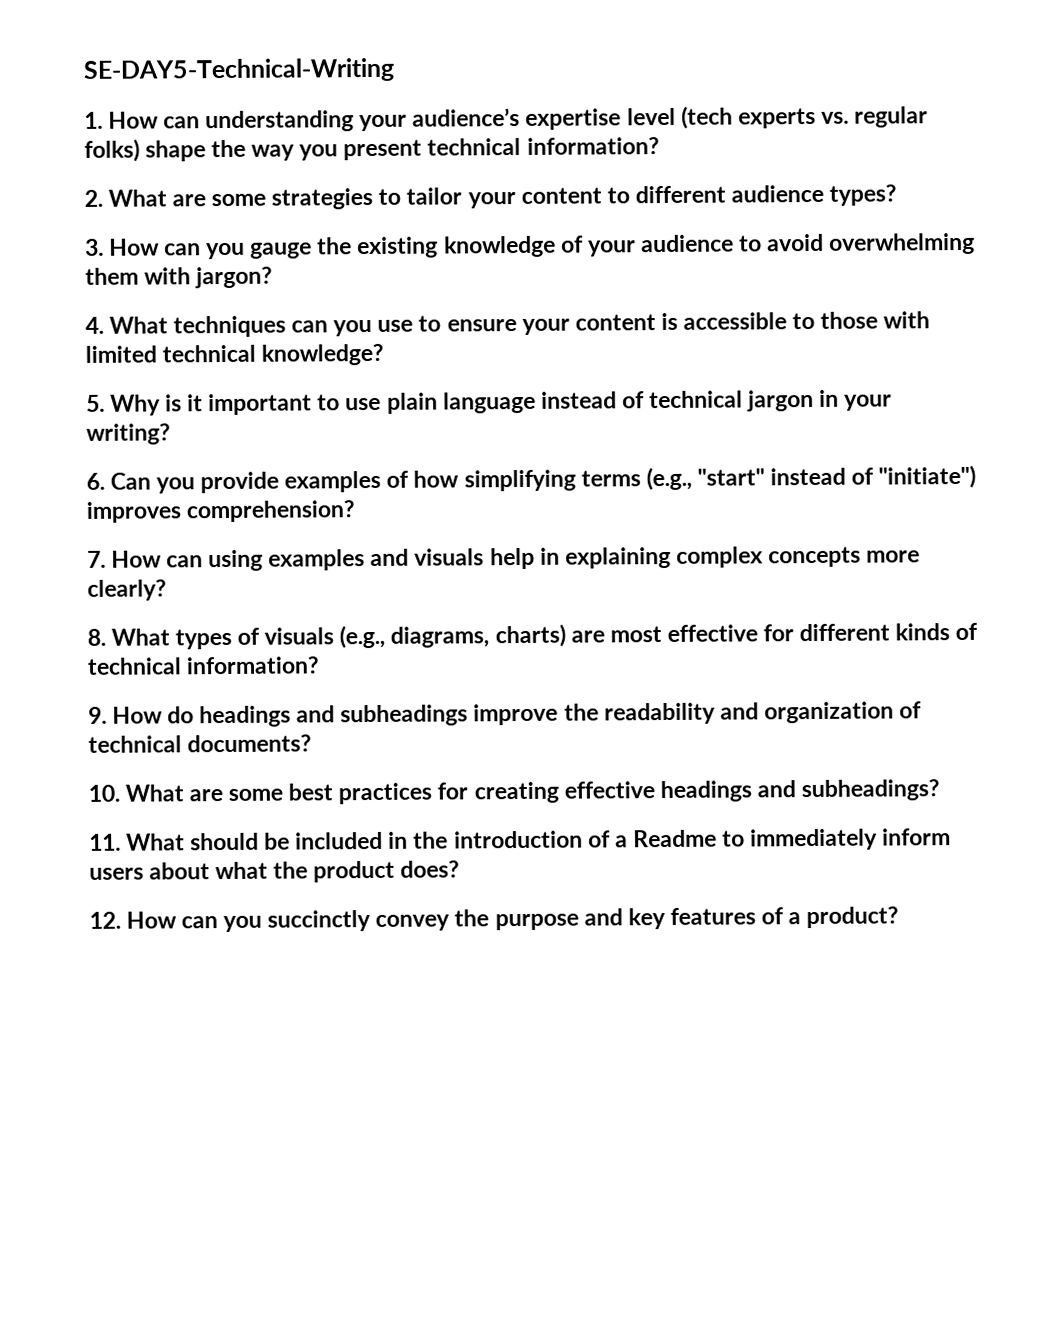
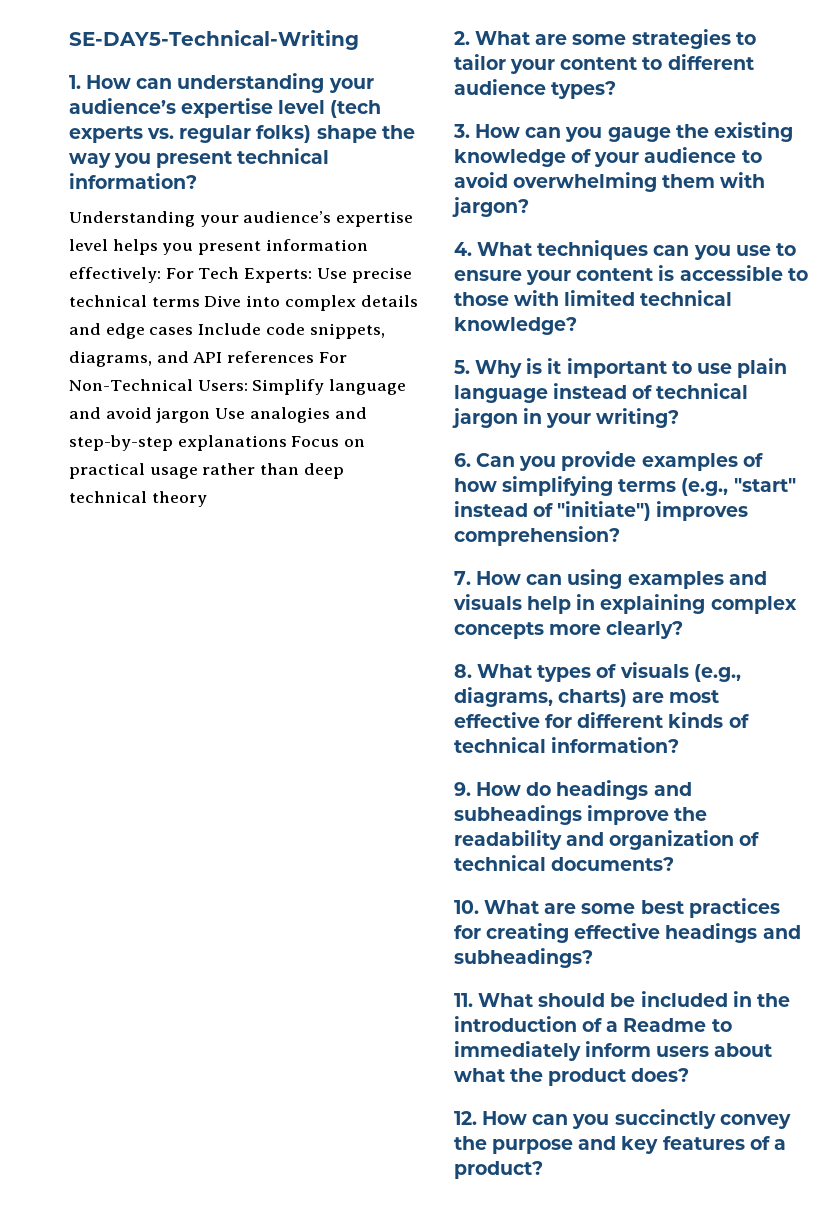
+ Understanding your audience’s expertise level helps you present information effectively: For Tech Experts: Use precise technical terms Dive into complex details and edge cases Include code snippets, diagrams, and API references For Non-Technical Users: Simplify language and avoid jargon Use analogies and step-by-step explanations Focus on practical usage rather than deep technical theory

